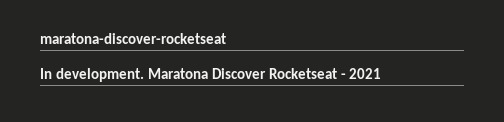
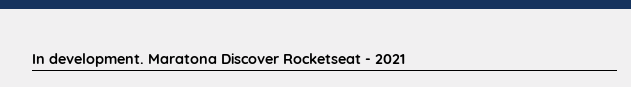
- maratona-discover-rocketseat

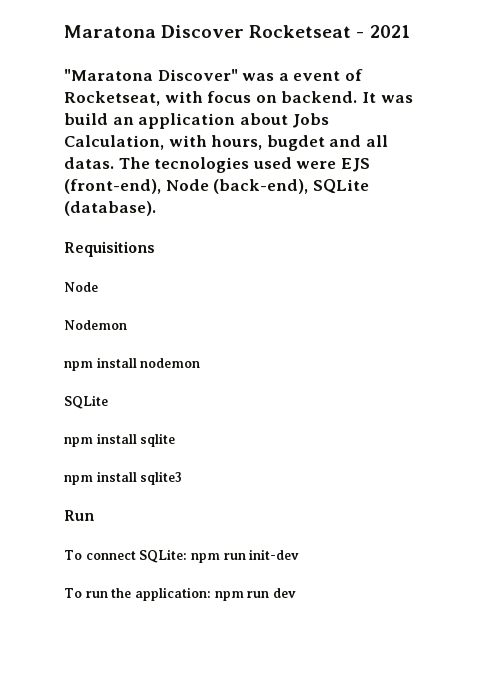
- In development.
+ "Maratona Discover" was a event of Rocketseat, with focus on backend. It was build an application about Jobs Calculation, with hours, bugdet and all datas. The tecnologies used were EJS (front-end), Node (back-end), SQLite (database).
+ Requisitions
+ Node
+ Nodemon
+ npm install nodemon
+ SQLite
+ npm install sqlite
+ npm install sqlite3
+ Run
+ To connect SQLite: npm run init-dev
+ To run the application: npm run dev

